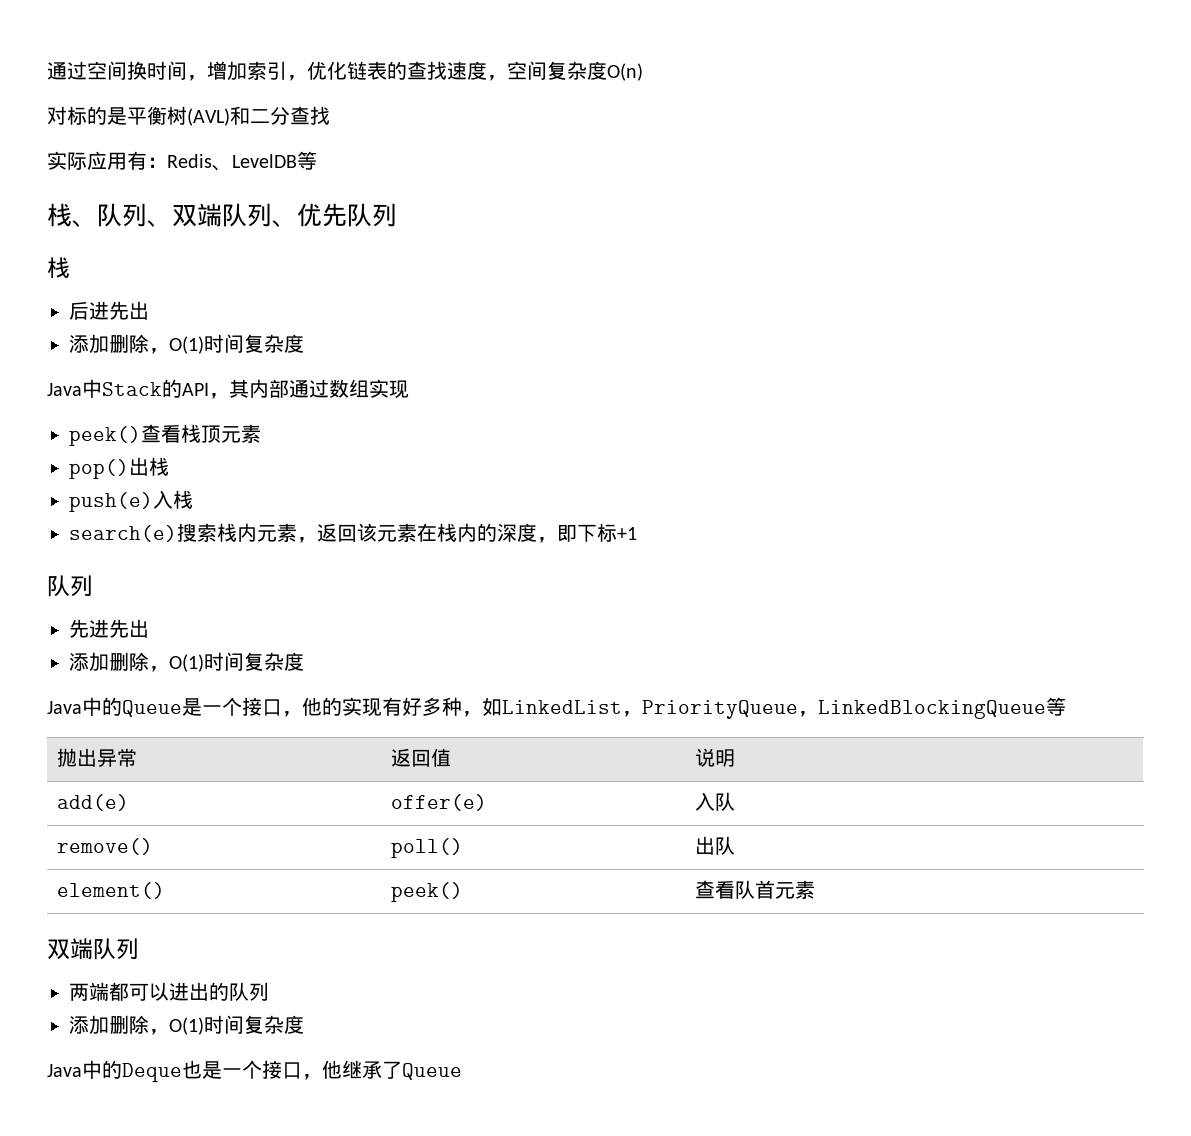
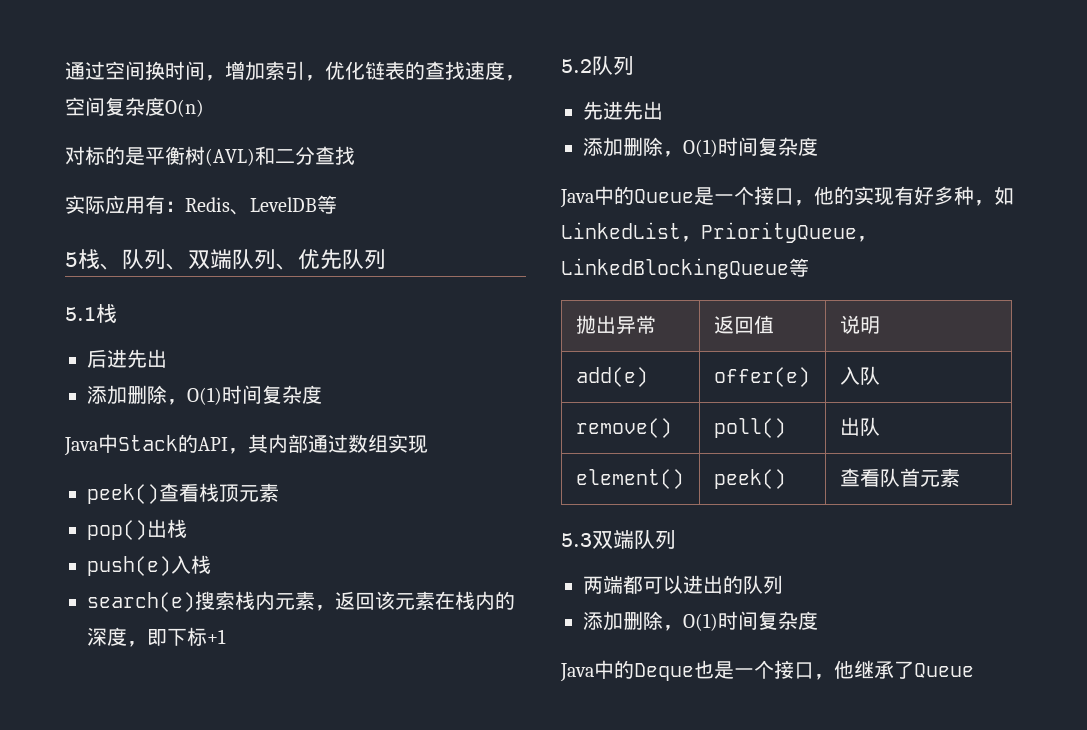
- 栈、队列、双端队列、优先队列
- 栈
+ 5栈、队列、双端队列、优先队列
+ 5.1栈
  search(e)搜索栈内元素，返回该元素在栈内的深度，即下标+1
- 队列
+ 5.2队列
  element() | peek() | 查看队首元素
- 双端队列
+ 5.3双端队列

